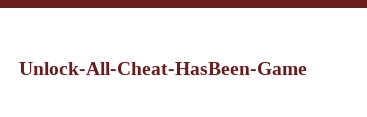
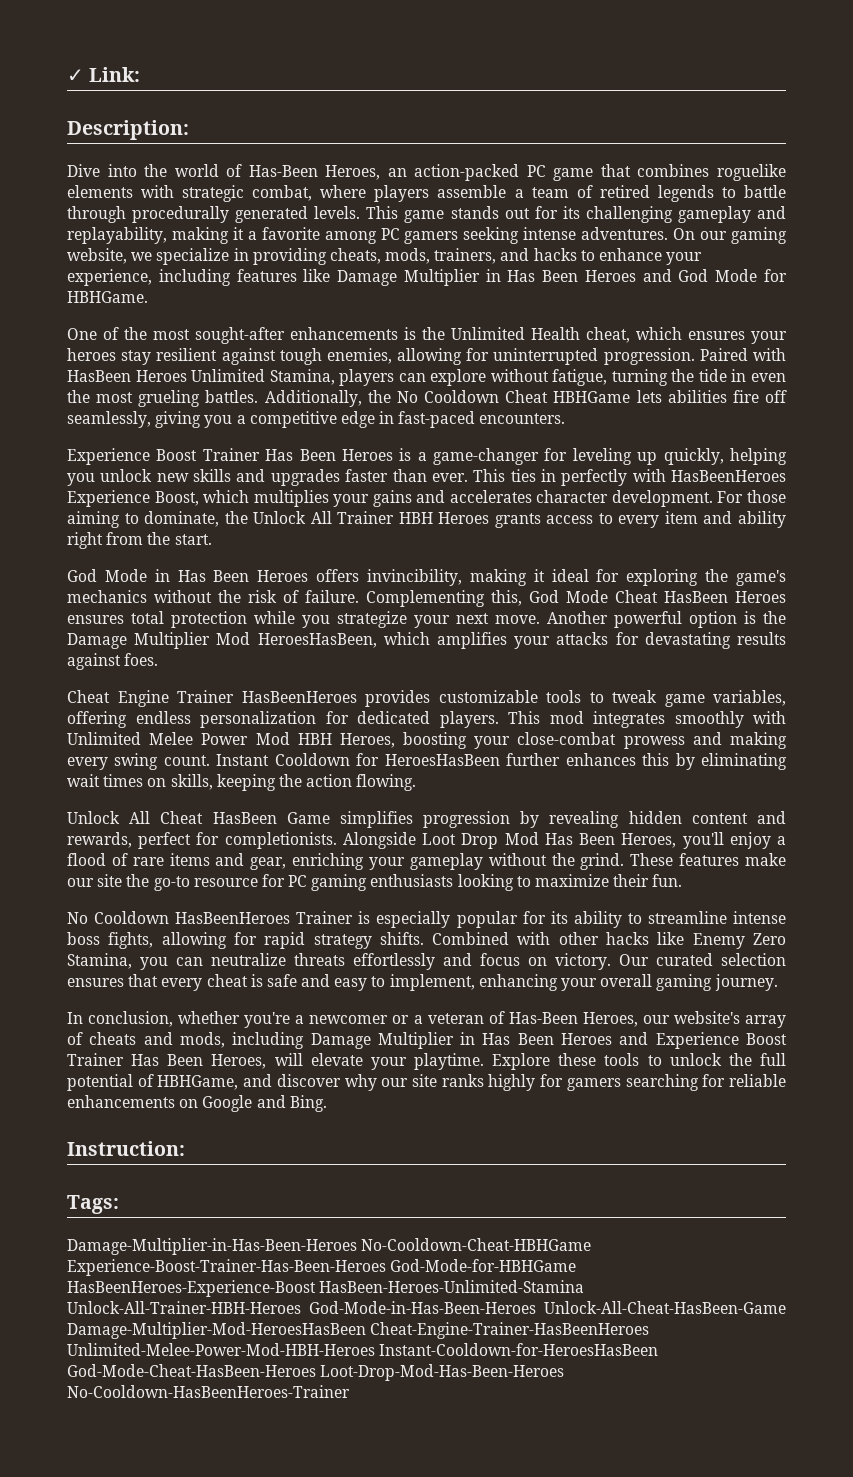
- Unlock-All-Cheat-HasBeen-Game
+ ✓ Link:
+ Description:
+ Dive into the world of Has-Been Heroes, an action-packed PC game that combines roguelike elements with strategic combat, where players assemble a team of retired legends to battle through procedurally generated levels. This game stands out for its challenging gameplay and replayability, making it a favorite among PC gamers seeking intense adventures. On our gaming website, we specialize in providing cheats, mods, trainers, and hacks to enhance your experience, including features like Damage Multiplier in Has Been Heroes and God Mode for HBHGame.
+ One of the most sought-after enhancements is the Unlimited Health cheat, which ensures your heroes stay resilient against tough enemies, allowing for uninterrupted progression. Paired with HasBeen Heroes Unlimited Stamina, players can explore without fatigue, turning the tide in even the most grueling battles. Additionally, the No Cooldown Cheat HBHGame lets abilities fire off seamlessly, giving you a competitive edge in fast-paced encounters.
+ Experience Boost Trainer Has Been Heroes is a game-changer for leveling up quickly, helping you unlock new skills and upgrades faster than ever. This ties in perfectly with HasBeenHeroes Experience Boost, which multiplies your gains and accelerates character development. For those aiming to dominate, the Unlock All Trainer HBH Heroes grants access to every item and ability right from the start.
+ God Mode in Has Been Heroes offers invincibility, making it ideal for exploring the game's mechanics without the risk of failure. Complementing this, God Mode Cheat HasBeen Heroes ensures total protection while you strategize your next move. Another powerful option is the Damage Multiplier Mod HeroesHasBeen, which amplifies your attacks for devastating results against foes.
+ Cheat Engine Trainer HasBeenHeroes provides customizable tools to tweak game variables, offering endless personalization for dedicated players. This mod integrates smoothly with Unlimited Melee Power Mod HBH Heroes, boosting your close-combat prowess and making every swing count. Instant Cooldown for HeroesHasBeen further enhances this by eliminating wait times on skills, keeping the action flowing.
+ Unlock All Cheat HasBeen Game simplifies progression by revealing hidden content and rewards, perfect for completionists. Alongside Loot Drop Mod Has Been Heroes, you'll enjoy a flood of rare items and gear, enriching your gameplay without the grind. These features make our site the go-to resource for PC gaming enthusiasts looking to maximize their fun.
+ No Cooldown HasBeenHeroes Trainer is especially popular for its ability to streamline intense boss fights, allowing for rapid strategy shifts. Combined with other hacks like Enemy Zero Stamina, you can neutralize threats effortlessly and focus on victory. Our curated selection ensures that every cheat is safe and easy to implement, enhancing your overall gaming journey.
+ In conclusion, whether you're a newcomer or a veteran of Has-Been Heroes, our website's array of cheats and mods, including Damage Multiplier in Has Been Heroes and Experience Boost Trainer Has Been Heroes, will elevate your playtime. Explore these tools to unlock the full potential of HBHGame, and discover why our site ranks highly for gamers searching for reliable enhancements on Google and Bing.
+ Instruction:
+ Tags:
+ Damage-Multiplier-in-Has-Been-Heroes No-Cooldown-Cheat-HBHGame Experience-Boost-Trainer-Has-Been-Heroes God-Mode-for-HBHGame HasBeenHeroes-Experience-Boost HasBeen-Heroes-Unlimited-Stamina Unlock-All-Trainer-HBH-Heroes God-Mode-in-Has-Been-Heroes Unlock-All-Cheat-HasBeen-Game Damage-Multiplier-Mod-HeroesHasBeen Cheat-Engine-Trainer-HasBeenHeroes Unlimited-Melee-Power-Mod-HBH-Heroes Instant-Cooldown-for-HeroesHasBeen God-Mode-Cheat-HasBeen-Heroes Loot-Drop-Mod-Has-Been-Heroes No-Cooldown-HasBeenHeroes-Trainer

